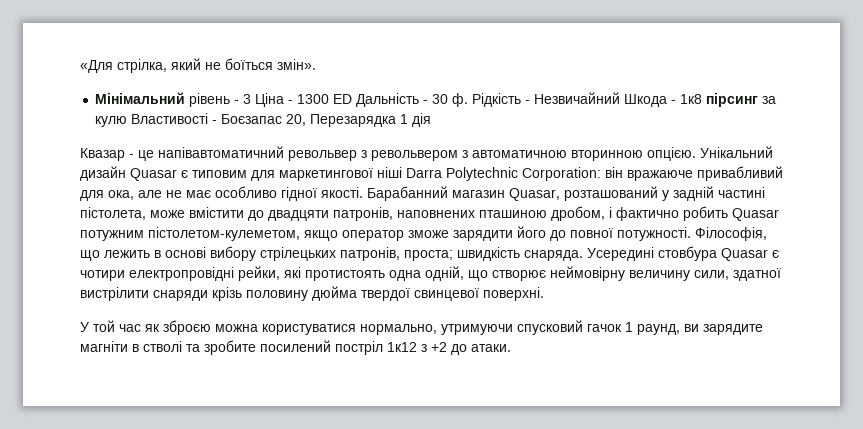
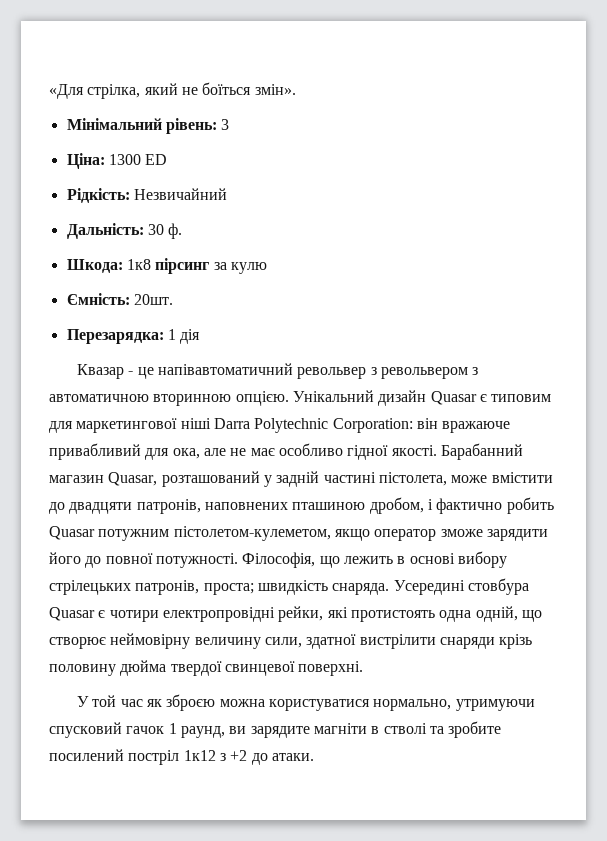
- Мінімальний рівень - 3 Ціна - 1300 ED Дальність - 30 ф. Рідкість - Незвичайний Шкода - 1к8 пірсинг за кулю Властивості - Боєзапас 20, Перезарядка 1 дія
+ Мінімальний рівень: 3
+ Ціна: 1300 ED
+ Рідкість: Незвичайний
+ Дальність: 30 ф.
+ Шкода: 1к8 пірсинг за кулю
+ Ємність: 20шт.
+ Перезарядка: 1 дія

